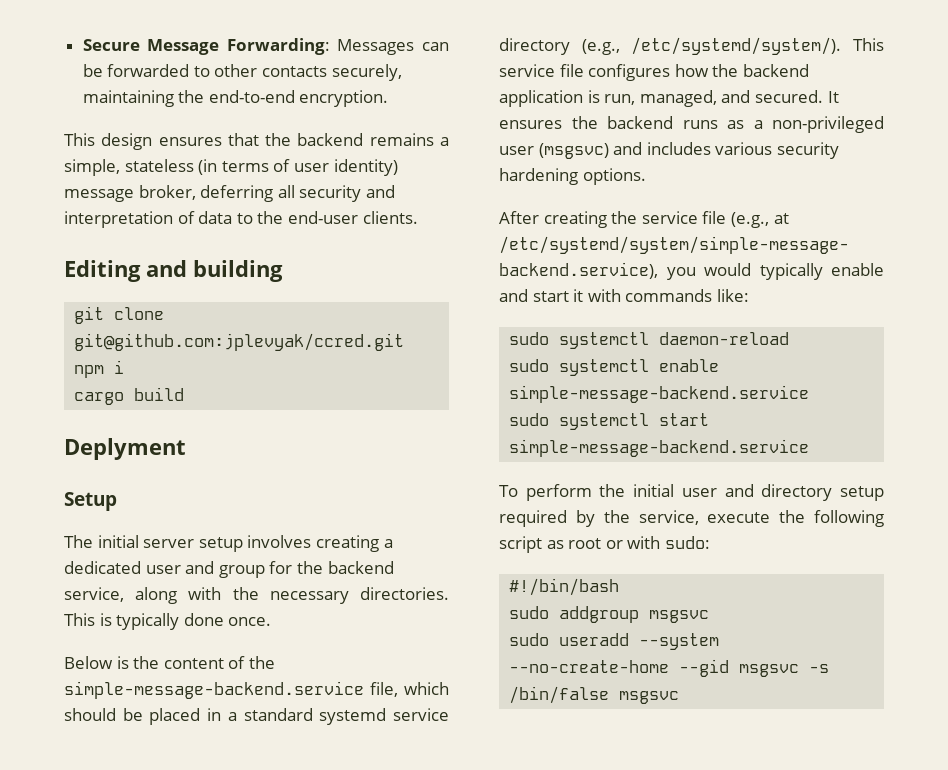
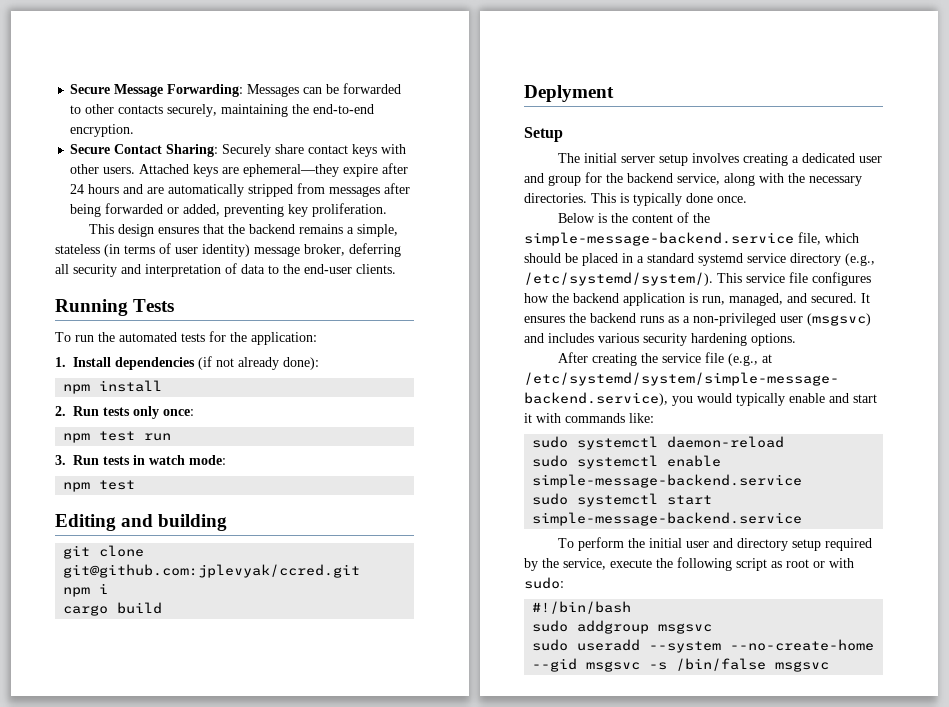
+ Secure Contact Sharing: Securely share contact keys with other users. Attached keys are ephemeral—they expire after 24 hours and are automatically stripped from messages after being forwarded or added, preventing key proliferation.
+ Running Tests
+ To run the automated tests for the application:
+ 1. Install dependencies (if not already done):
+ npm install
+ 2. Run tests only once:
+ npm test run
+ 3. Run tests in watch mode:
+ npm test

